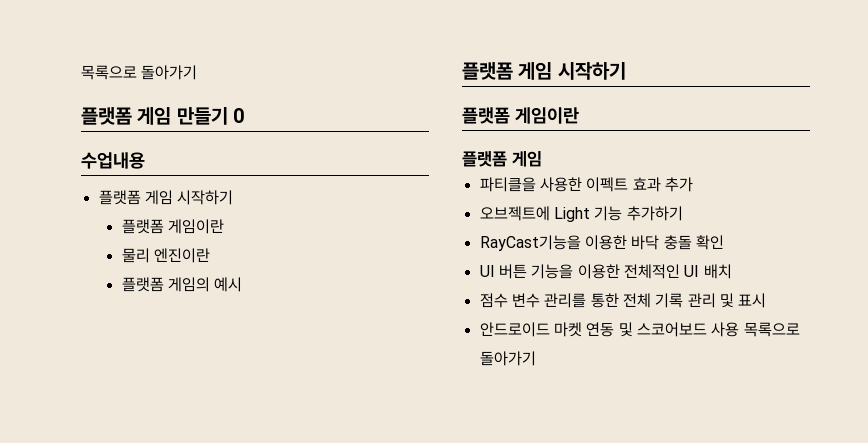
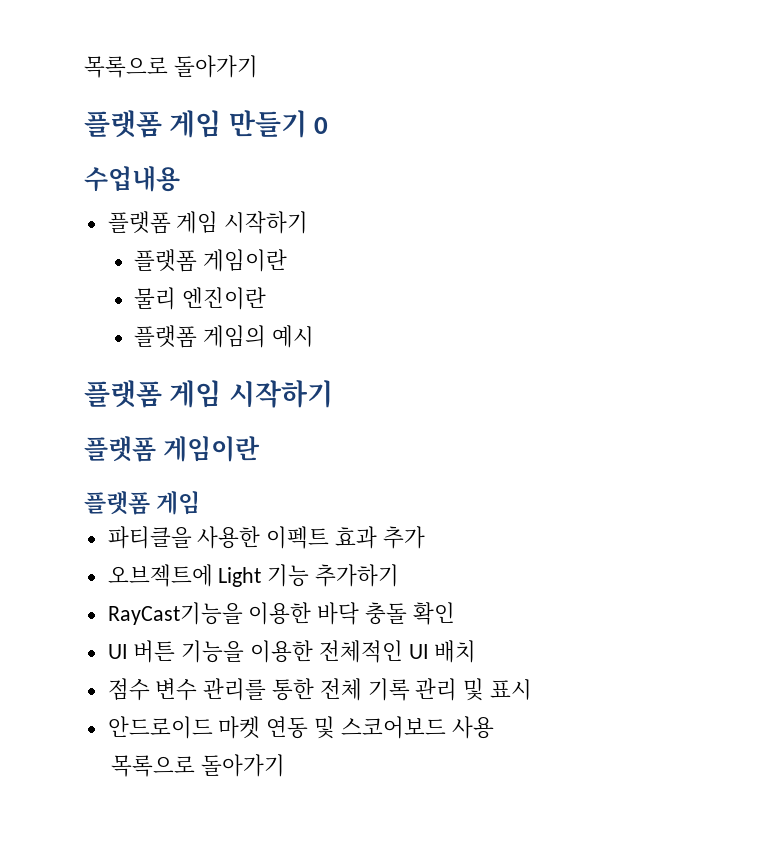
- 안드로이드 마켓 연동 및 스코어보드 사용 목록으로 돌아가기
+ 안드로이드 마켓 연동 및 스코어보드 사용
+ 목록으로 돌아가기

